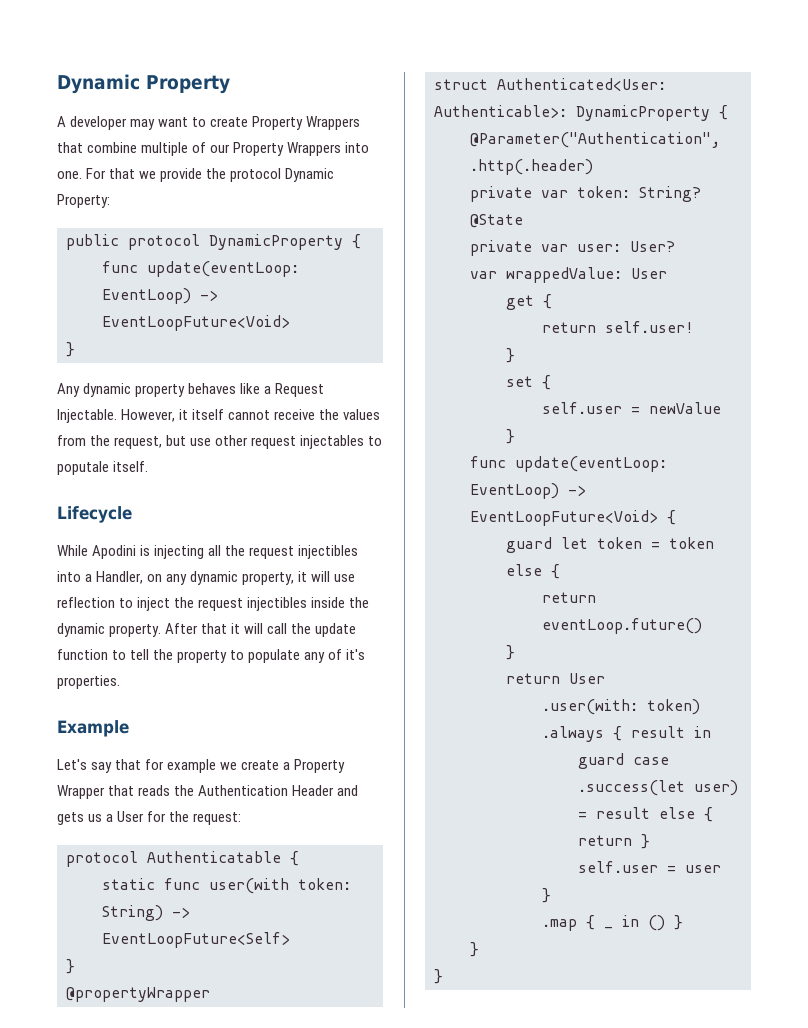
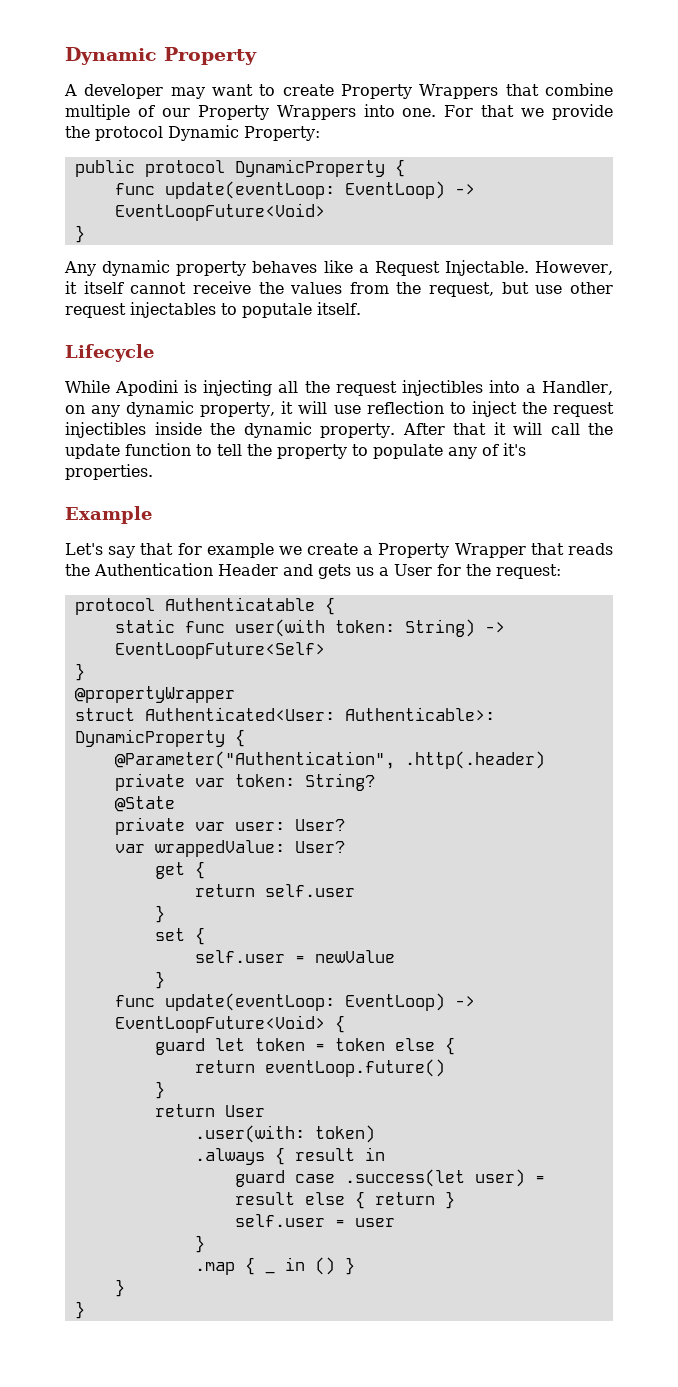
- var wrappedValue: User
+ var wrappedValue: User?
- return self.user!
+ return self.user

